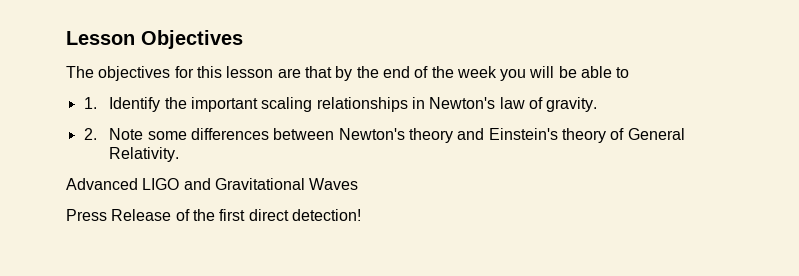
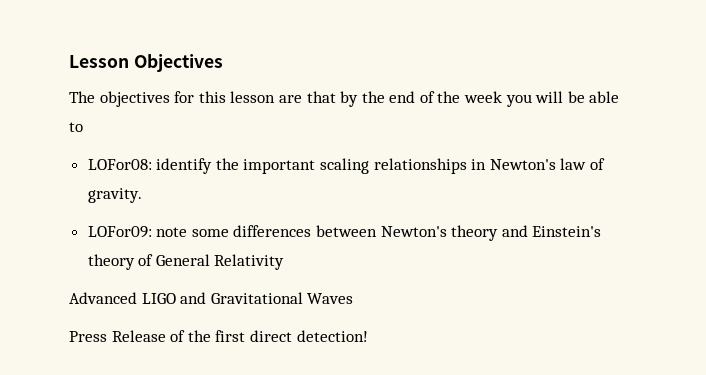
- 1. Identify the important scaling relationships in Newton's law of gravity.
+ LOFor08: identify the important scaling relationships in Newton's law of gravity.
- 2. Note some differences between Newton's theory and Einstein's theory of General Relativity.
+ LOFor09: note some differences between Newton's theory and Einstein's theory of General Relativity

